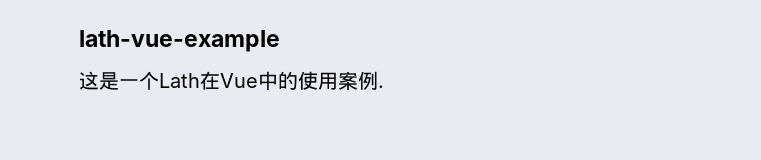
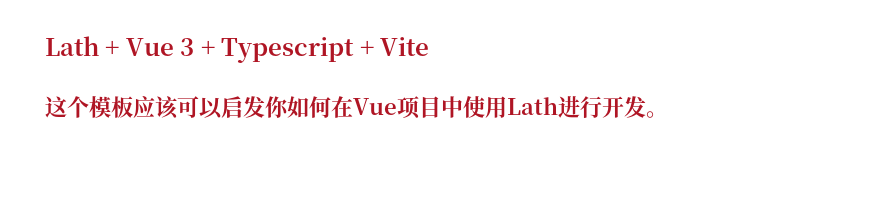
- lath-vue-example
- 这是一个Lath在Vue中的使用案例.
+ Lath + Vue 3 + Typescript + Vite
+ 这个模板应该可以启发你如何在Vue项目中使用Lath进行开发。

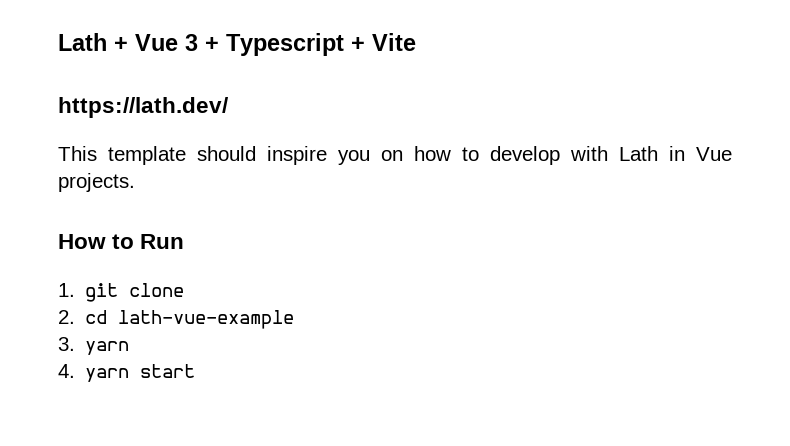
- 这个模板应该可以启发你如何在Vue项目中使用Lath进行开发。
+ https://lath.dev/
+ This template should inspire you on how to develop with Lath in Vue projects.
+ How to Run
+ 1. git clone
+ 2. cd lath-vue-example
+ 3. yarn
+ 4. yarn start

